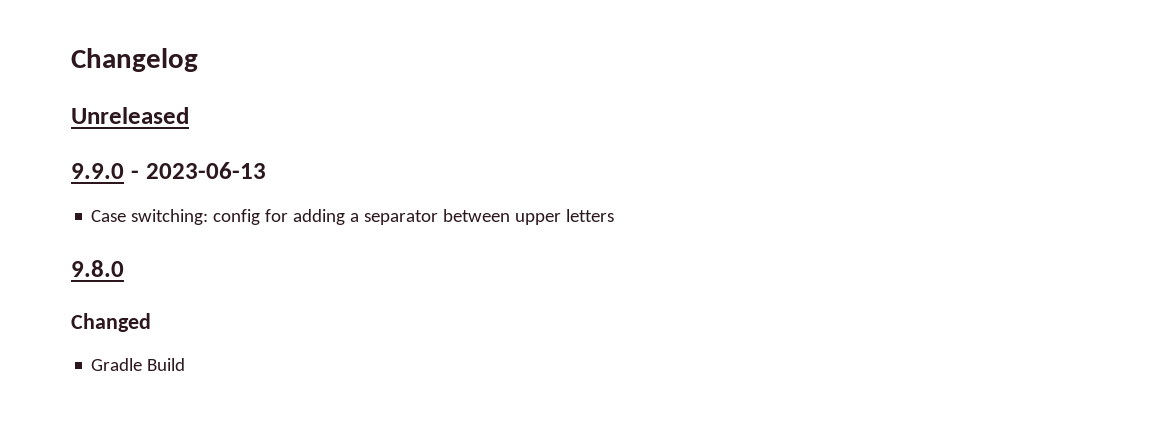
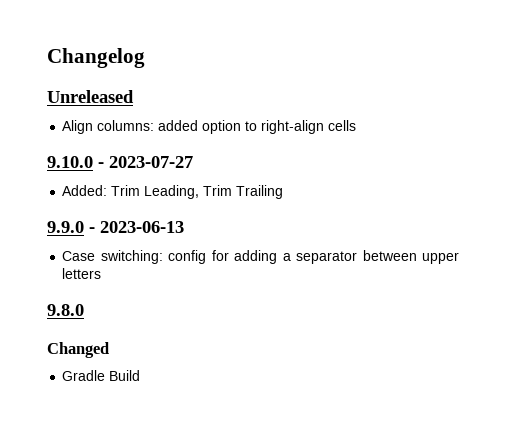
+ Align columns: added option to right-align cells
+ 9.10.0 - 2023-07-27
+ Added: Trim Leading, Trim Trailing

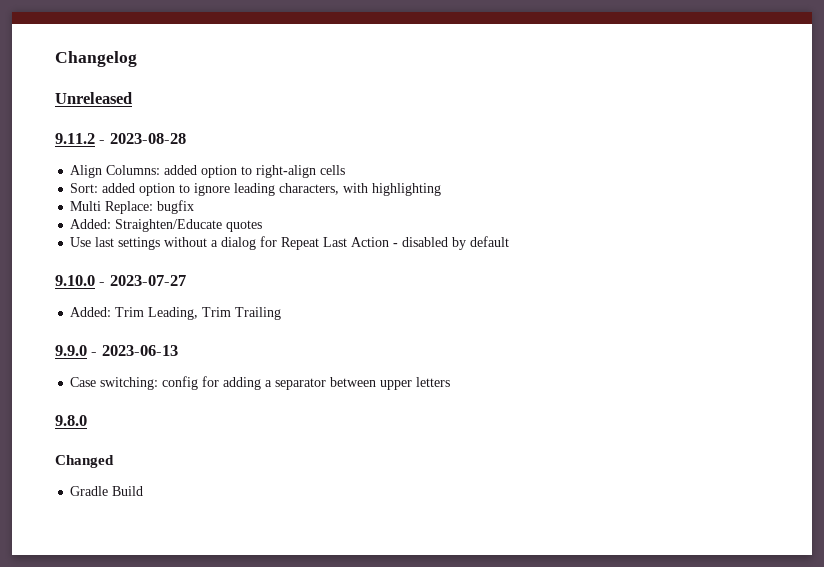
+ 9.11.2 - 2023-08-28
- Align columns: added option to right-align cells
+ Align Columns: added option to right-align cells
+ Sort: added option to ignore leading characters, with highlighting
+ Multi Replace: bugfix
+ Added: Straighten/Educate quotes
+ Use last settings without a dialog for Repeat Last Action - disabled by default

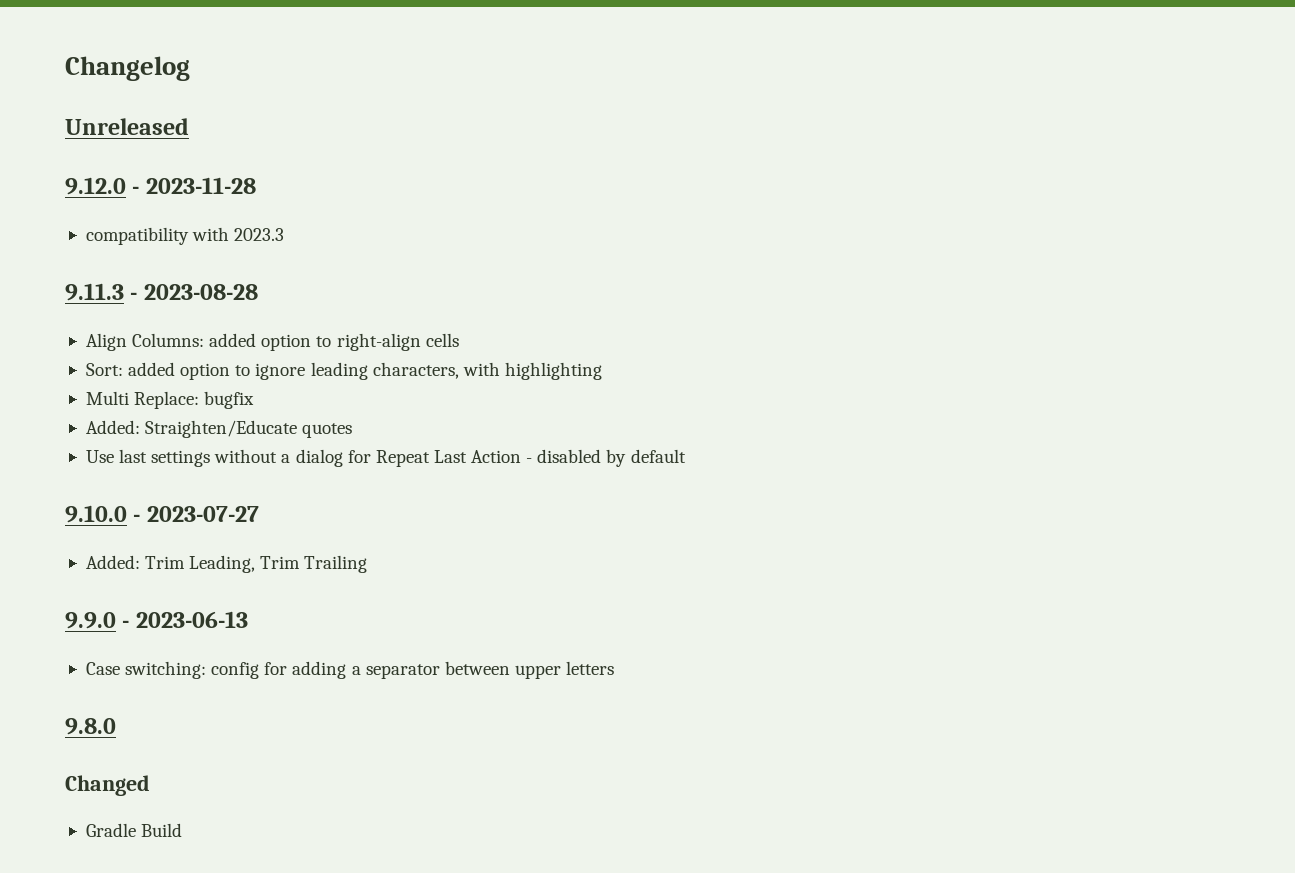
- 9.11.2 - 2023-08-28
+ 9.12.0 - 2023-11-28
+ compatibility with 2023.3
+ 9.11.3 - 2023-08-28

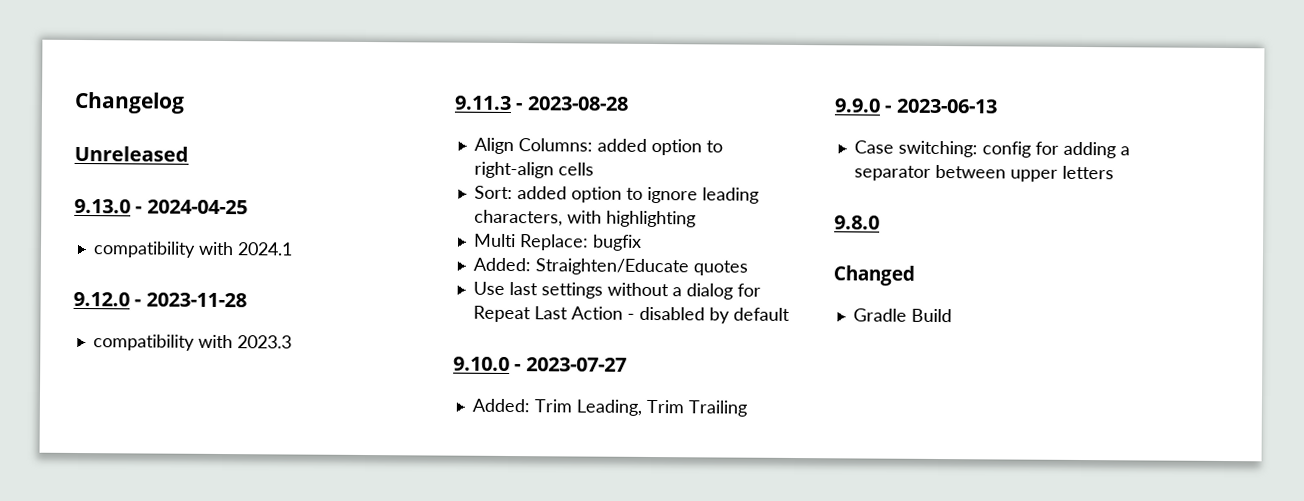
+ 9.13.0 - 2024-04-25
+ compatibility with 2024.1

